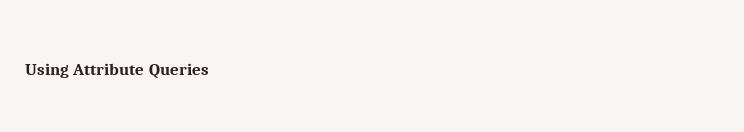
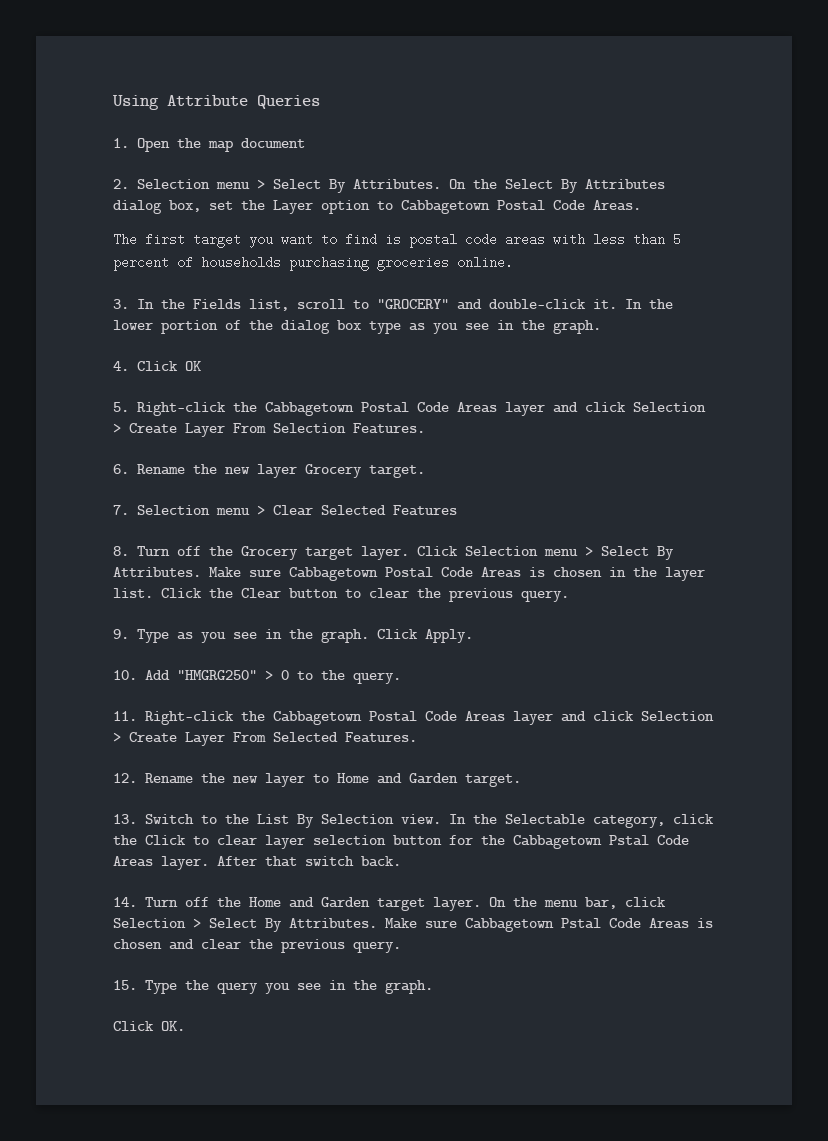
+ 1. Open the map document
+ 2. Selection menu > Select By Attributes. On the Select By Attributes dialog box, set the Layer option to Cabbagetown Postal Code Areas.
+ The first target you want to find is postal code areas with less than 5 percent of households purchasing groceries online.
+ 3. In the Fields list, scroll to "GROCERY" and double-click it. In the lower portion of the dialog box type as you see in the graph.
+ 4. Click OK
+ 5. Right-click the Cabbagetown Postal Code Areas layer and click Selection > Create Layer From Selection Features.
+ 6. Rename the new layer Grocery target.
+ 7. Selection menu > Clear Selected Features
+ 8. Turn off the Grocery target layer. Click Selection menu > Select By Attributes. Make sure Cabbagetown Postal Code Areas is chosen in the layer list. Click the Clear button to clear the previous query.
+ 9. Type as you see in the graph. Click Apply.
+ 10. Add "HMGRG250" > 0 to the query.
+ 11. Right-click the Cabbagetown Postal Code Areas layer and click Selection > Create Layer From Selected Features.
+ 12. Rename the new layer to Home and Garden target.
+ 13. Switch to the List By Selection view. In the Selectable category, click the Click to clear layer selection button for the Cabbagetown Pstal Code Areas layer. After that switch back.
+ 14. Turn off the Home and Garden target layer. On the menu bar, click Selection > Select By Attributes. Make sure Cabbagetown Pstal Code Areas is chosen and clear the previous query.
+ 15. Type the query you see in the graph.
+ Click OK.

